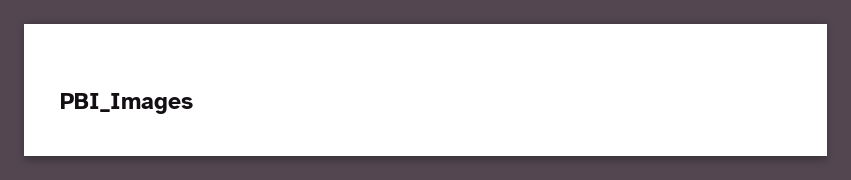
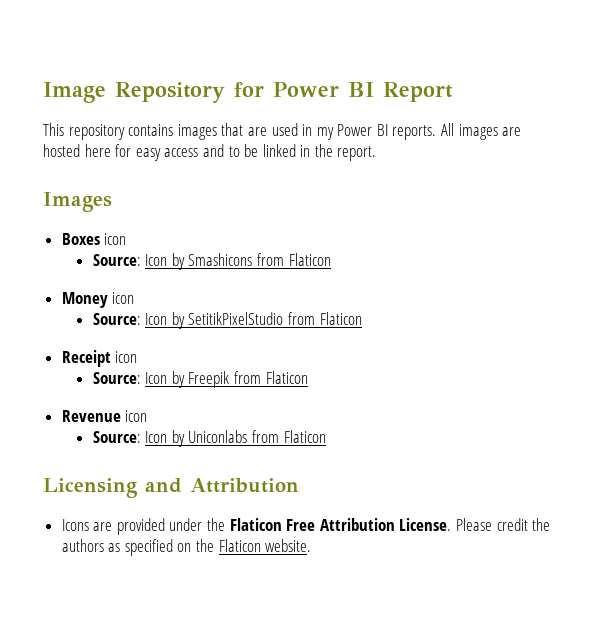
- PBI_Images
+ Image Repository for Power BI Report
+ This repository contains images that are used in my Power BI reports. All images are hosted here for easy access and to be linked in the report.
+ Images
+ Boxes icon
+ Source: Icon by Smashicons from Flaticon
+ Money icon
+ Source: Icon by SetitikPixelStudio from Flaticon
+ Receipt icon
+ Source: Icon by Freepik from Flaticon
+ Revenue icon
+ Source: Icon by Uniconlabs from Flaticon
+ Licensing and Attribution
+ Icons are provided under the Flaticon Free Attribution License. Please credit the authors as specified on the Flaticon website.

